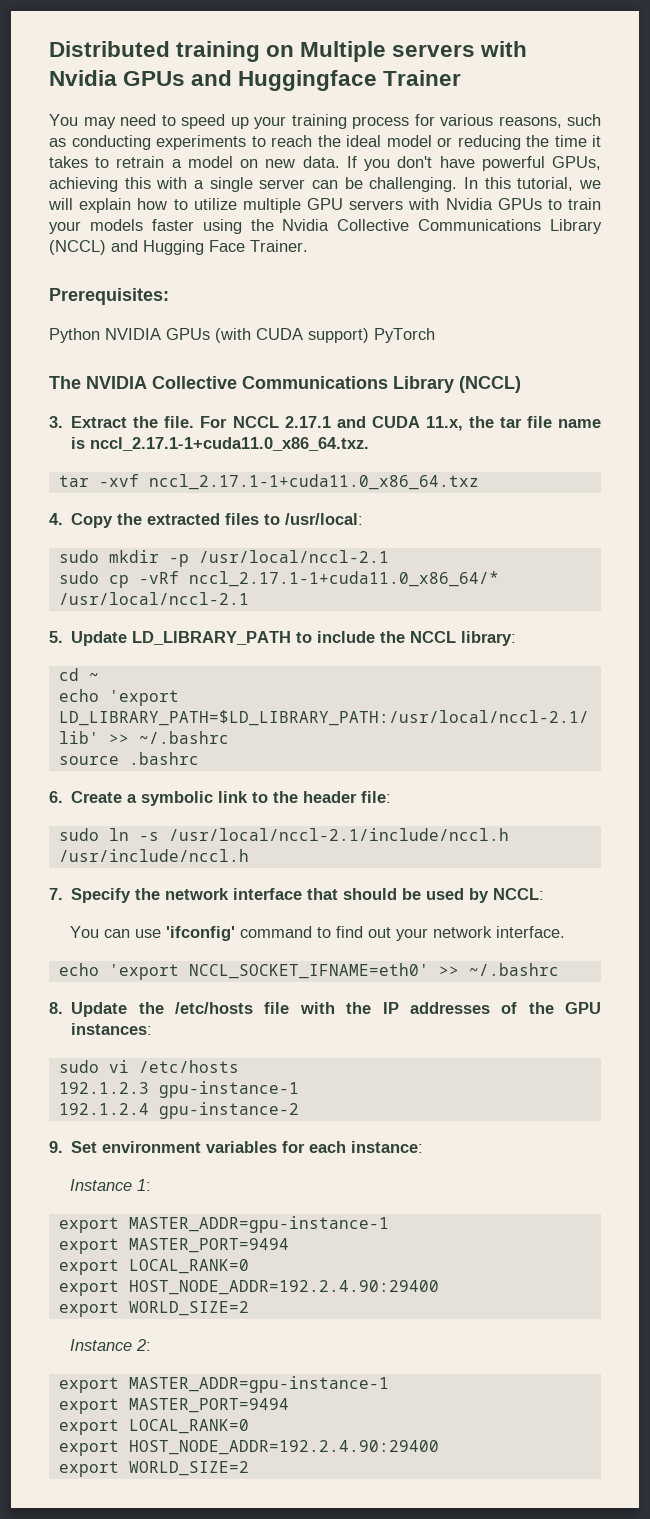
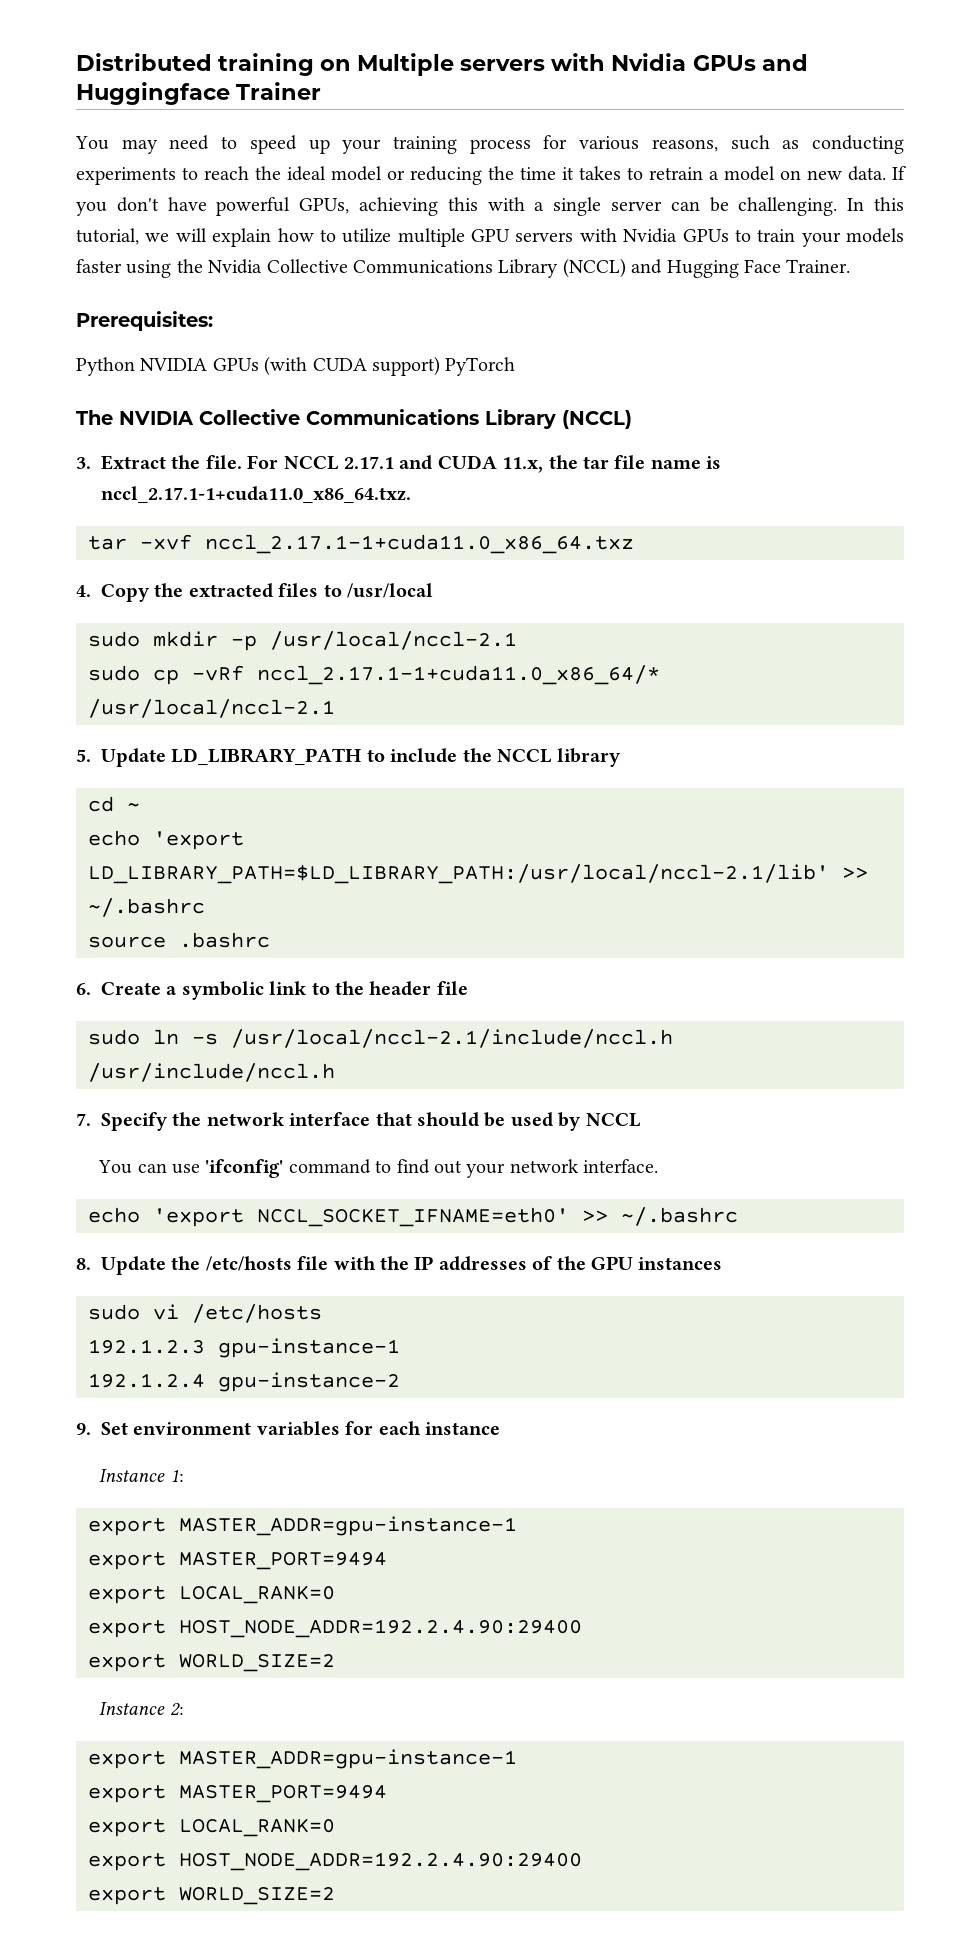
- 4. Copy the extracted files to /usr/local:
+ 4. Copy the extracted files to /usr/local
- 5. Update LD_LIBRARY_PATH to include the NCCL library:
+ 5. Update LD_LIBRARY_PATH to include the NCCL library
- 6. Create a symbolic link to the header file:
+ 6. Create a symbolic link to the header file
- 7. Specify the network interface that should be used by NCCL:
+ 7. Specify the network interface that should be used by NCCL
- 8. Update the /etc/hosts file with the IP addresses of the GPU instances:
+ 8. Update the /etc/hosts file with the IP addresses of the GPU instances
- 9. Set environment variables for each instance:
+ 9. Set environment variables for each instance

